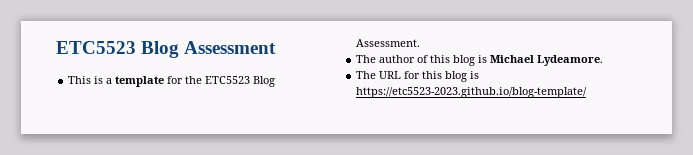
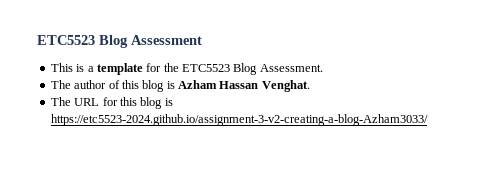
- The author of this blog is Michael Lydeamore.
+ The author of this blog is Azham Hassan Venghat.
- The URL for this blog is https://etc5523-2023.github.io/blog-template/
+ The URL for this blog is https://etc5523-2024.github.io/assignment-3-v2-creating-a-blog-Azham3033/

